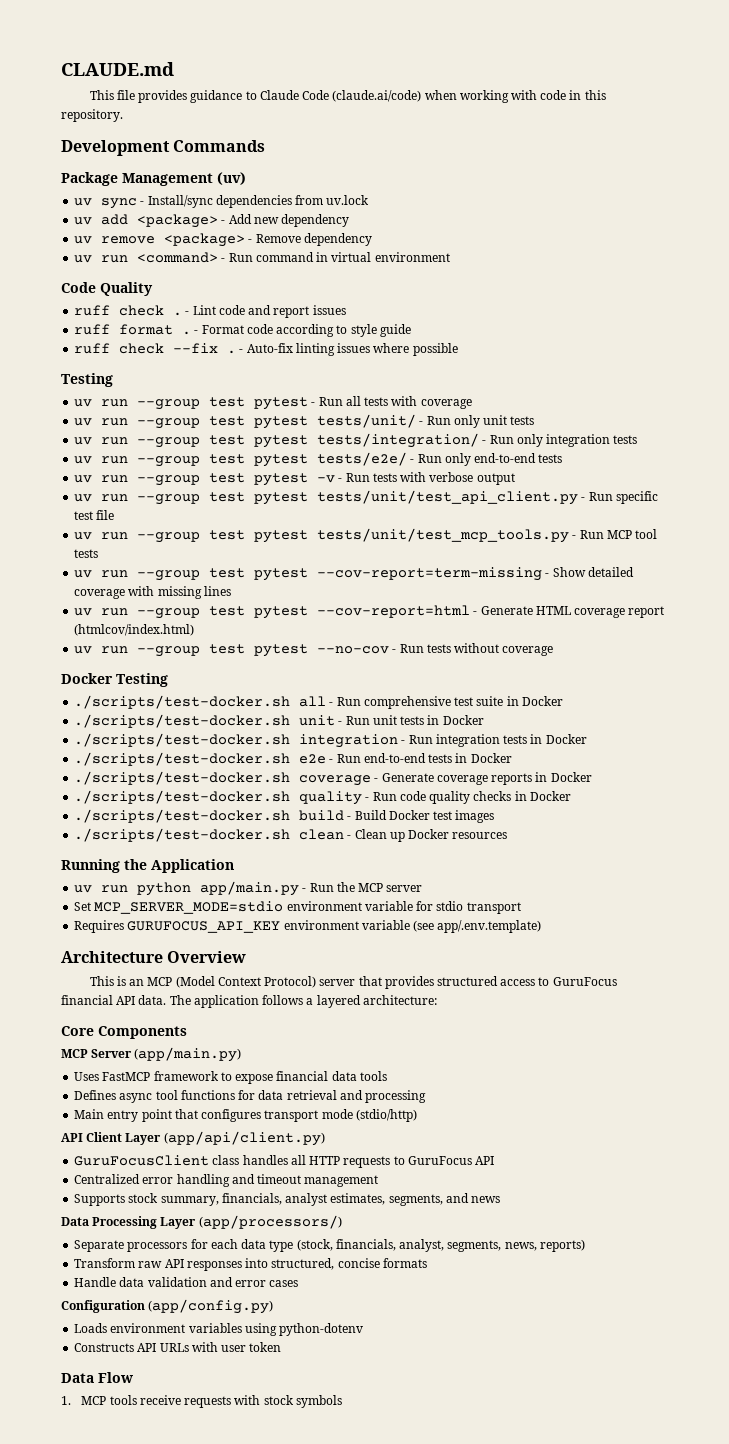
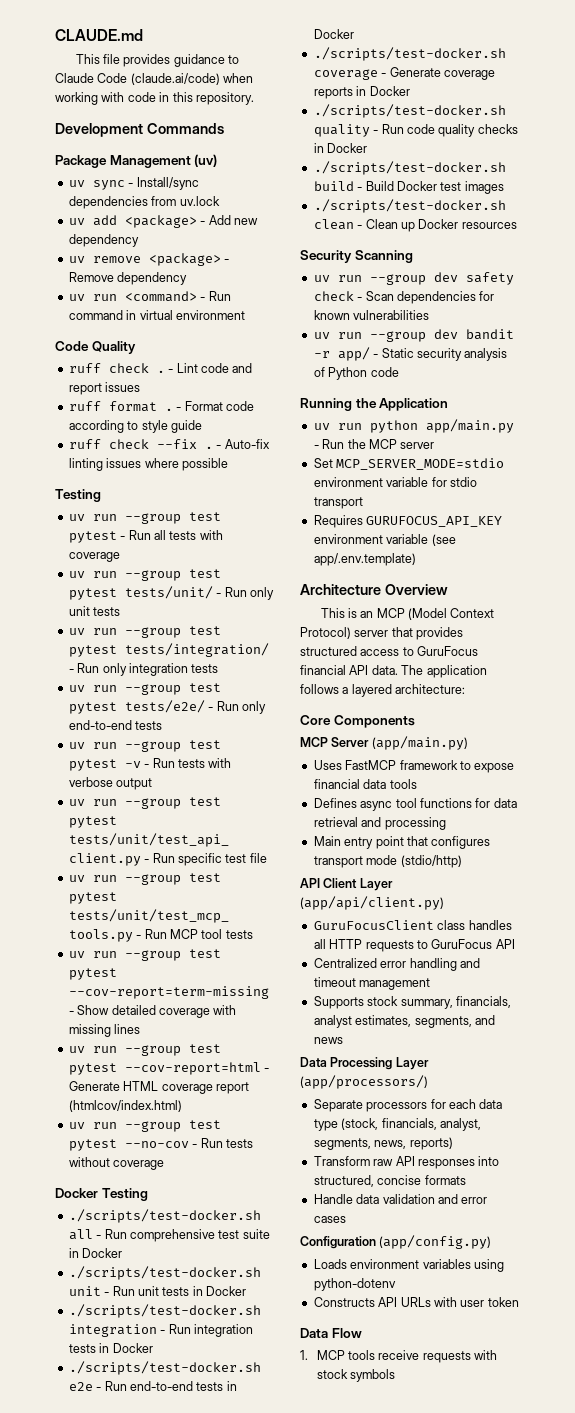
+ Security Scanning
+ uv run --group dev safety check - Scan dependencies for known vulnerabilities
+ uv run --group dev bandit -r app/ - Static security analysis of Python code

